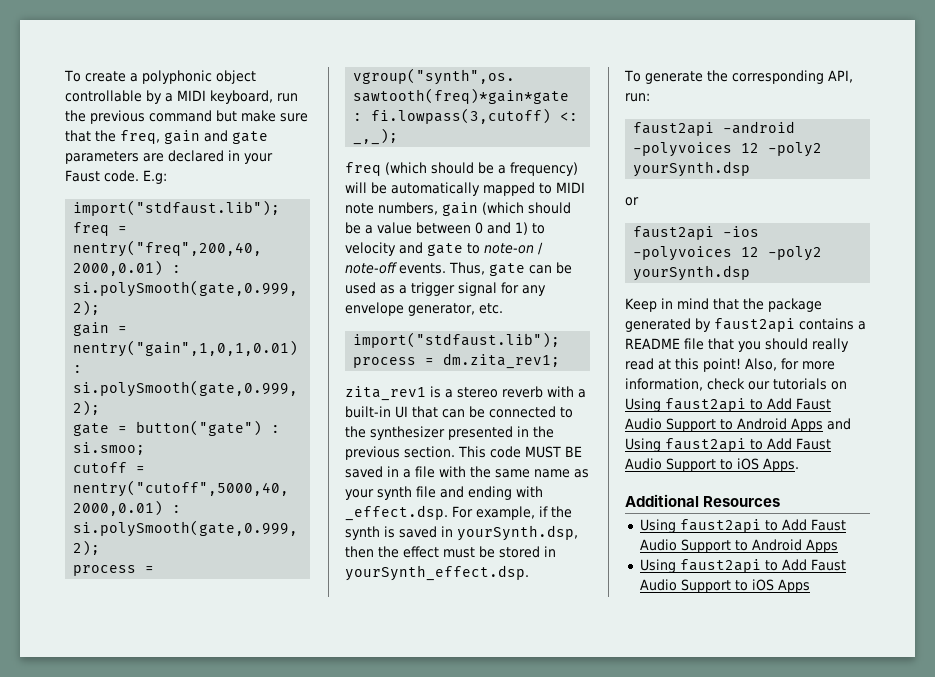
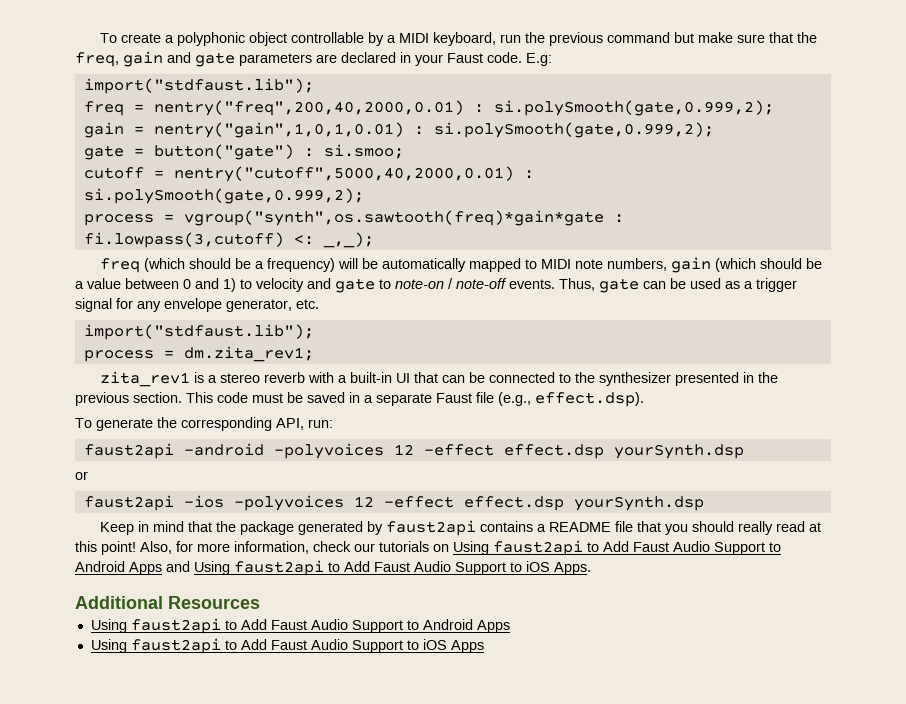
- This code MUST BE saved in a file with the same name as your synth file and ending with _effect.dsp. For example, if the synth is saved in yourSynth.dsp, then the effect must be stored in yourSynth_effect.dsp.
+ This code must be saved in a separate Faust file (e.g., effect.dsp).
- faust2api -android -polyvoices 12 -poly2 yourSynth.dsp
+ faust2api -android -polyvoices 12 -effect effect.dsp yourSynth.dsp
- faust2api -ios -polyvoices 12 -poly2 yourSynth.dsp
+ faust2api -ios -polyvoices 12 -effect effect.dsp yourSynth.dsp

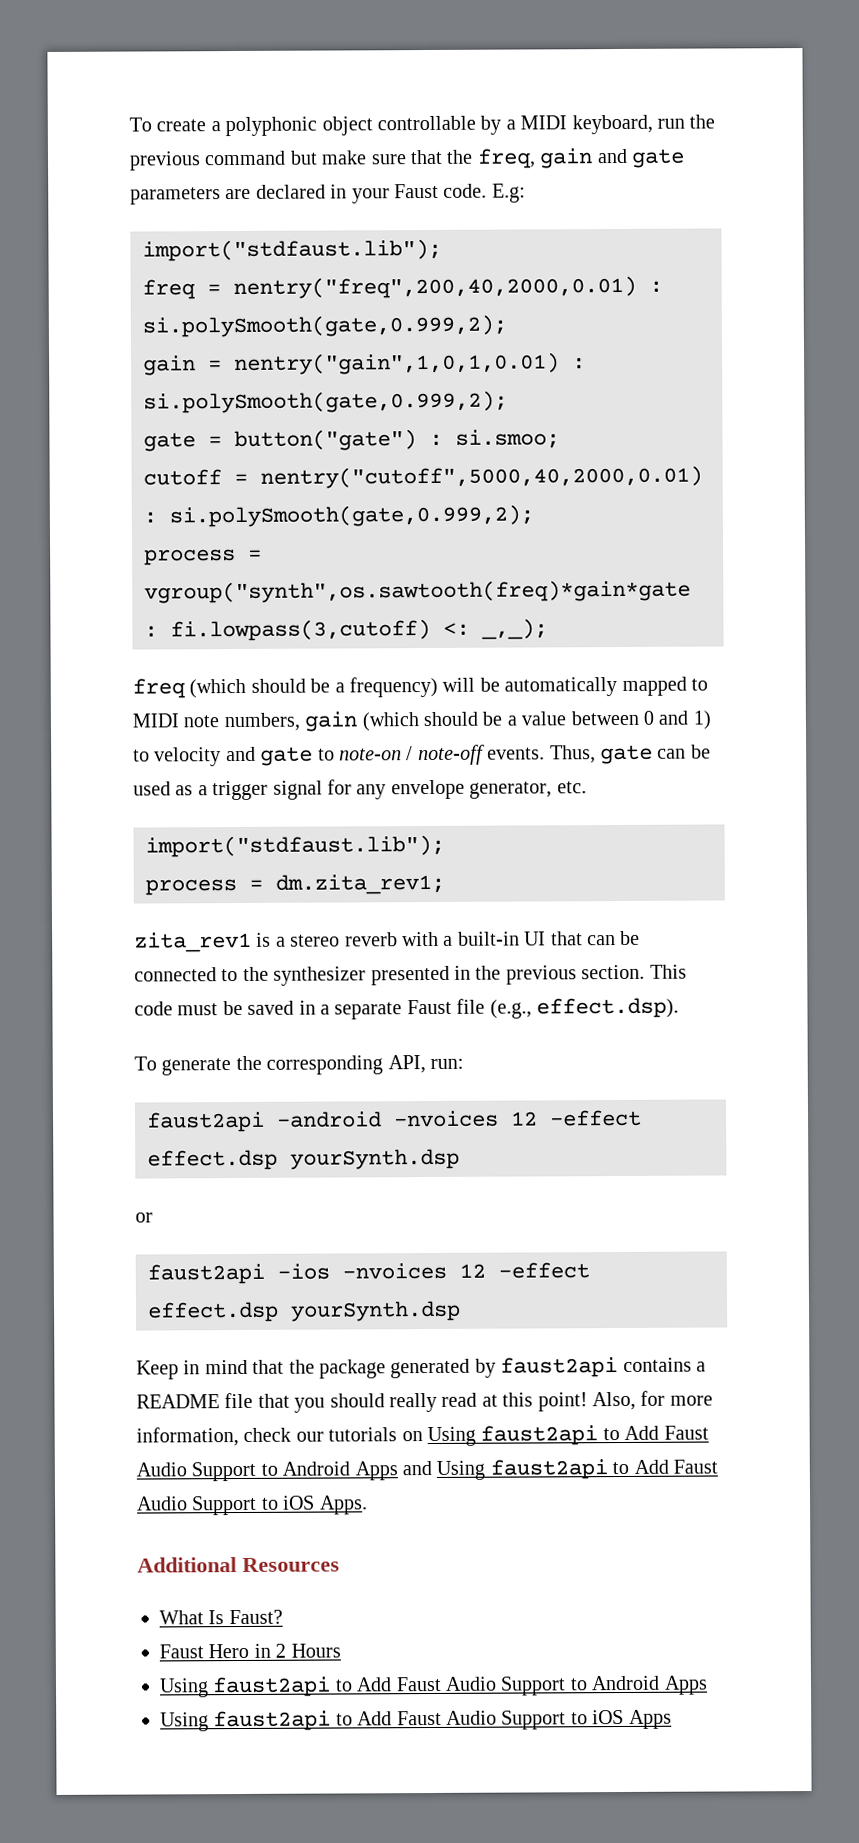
- faust2api -android -polyvoices 12 -effect effect.dsp yourSynth.dsp
+ faust2api -android -nvoices 12 -effect effect.dsp yourSynth.dsp
- faust2api -ios -polyvoices 12 -effect effect.dsp yourSynth.dsp
+ faust2api -ios -nvoices 12 -effect effect.dsp yourSynth.dsp
+ What Is Faust?
+ Faust Hero in 2 Hours

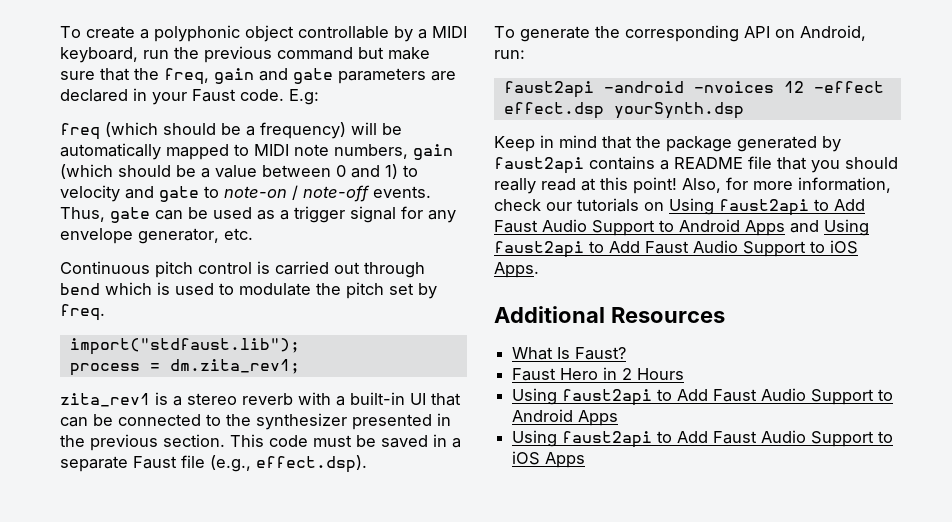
  E.g:
- import("stdfaust.lib");
- freq = nentry("freq",200,40,2000,0.01) : si.polySmooth(gate,0.999,2);
- gain = nentry("gain",1,0,1,0.01) : si.polySmooth(gate,0.999,2);
- gate = button("gate") : si.smoo;
- cutoff = nentry("cutoff",5000,40,2000,0.01) : si.polySmooth(gate,0.999,2);
- process = vgroup("synth",os.sawtooth(freq)*gain*gate : fi.lowpass(3,cutoff) <: _,_);
+ Continuous pitch control is carried out through bend which is used to modulate the pitch set by freq.
- To generate the corresponding API, run:
+ To generate the corresponding API on Android, run:
- or
- faust2api -ios -nvoices 12 -effect effect.dsp yourSynth.dsp

